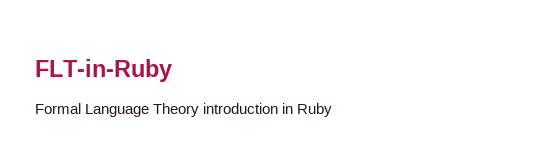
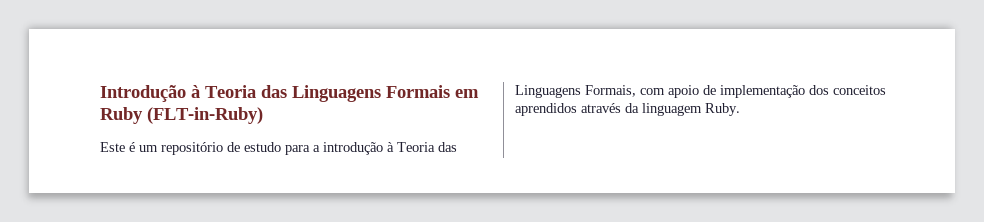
- FLT-in-Ruby
- Formal Language Theory introduction in Ruby
+ Introdução à Teoria das Linguagens Formais em Ruby (FLT-in-Ruby)
+ Este é um repositório de estudo para a introdução à Teoria das Linguagens Formais, com apoio de implementação dos conceitos aprendidos através da linguagem Ruby.

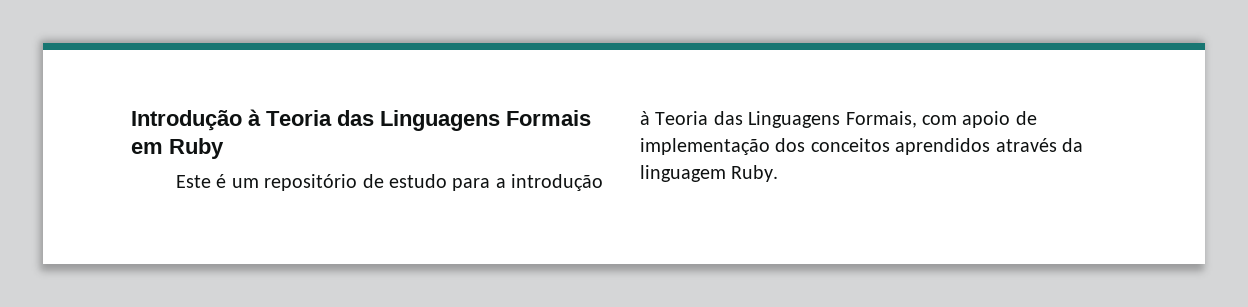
- Introdução à Teoria das Linguagens Formais em Ruby (FLT-in-Ruby)
+ Introdução à Teoria das Linguagens Formais em Ruby

